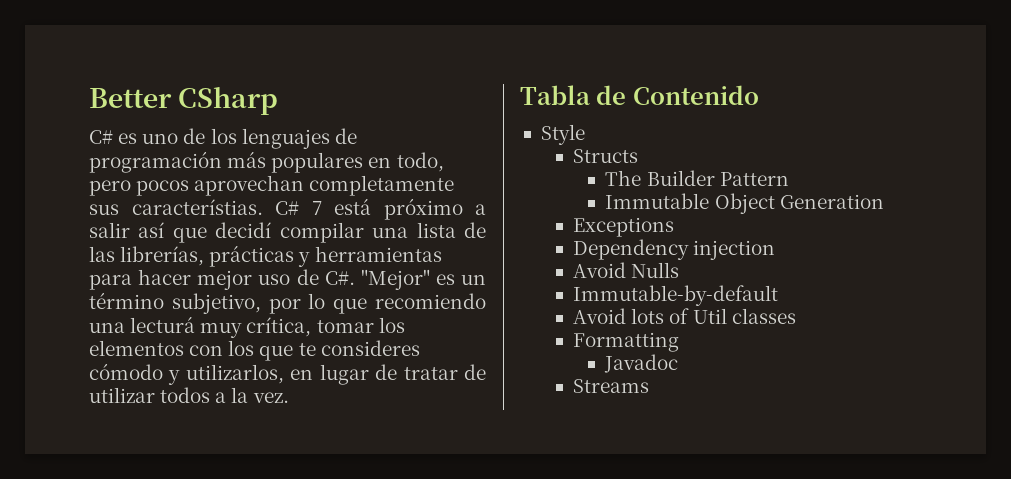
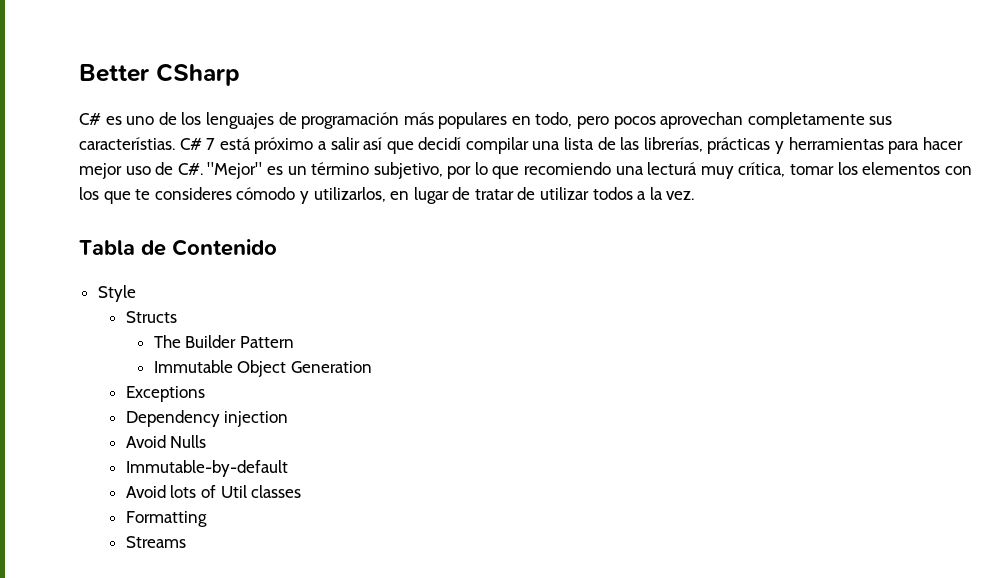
- Javadoc

